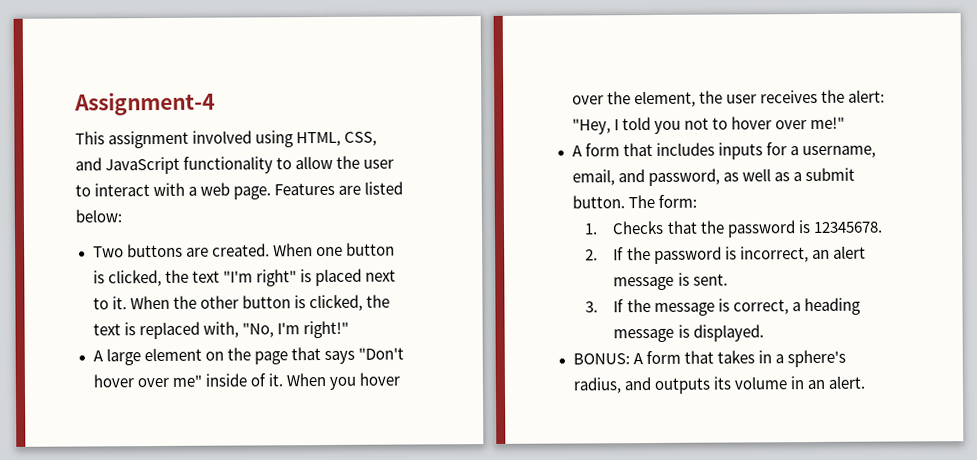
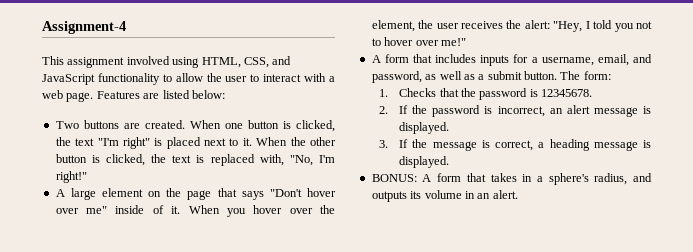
- 2. If the password is incorrect, an alert message is sent.
+ 2. If the password is incorrect, an alert message is displayed.

